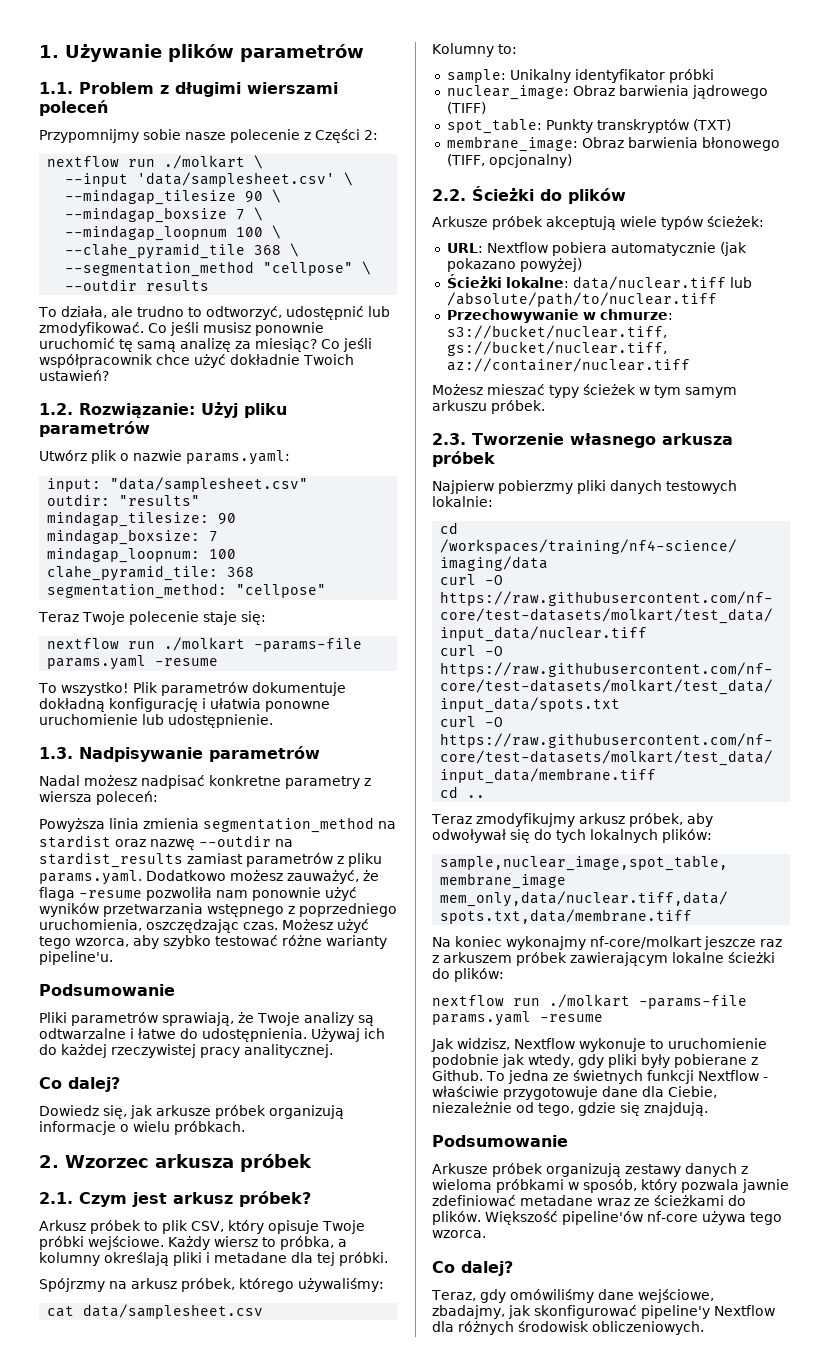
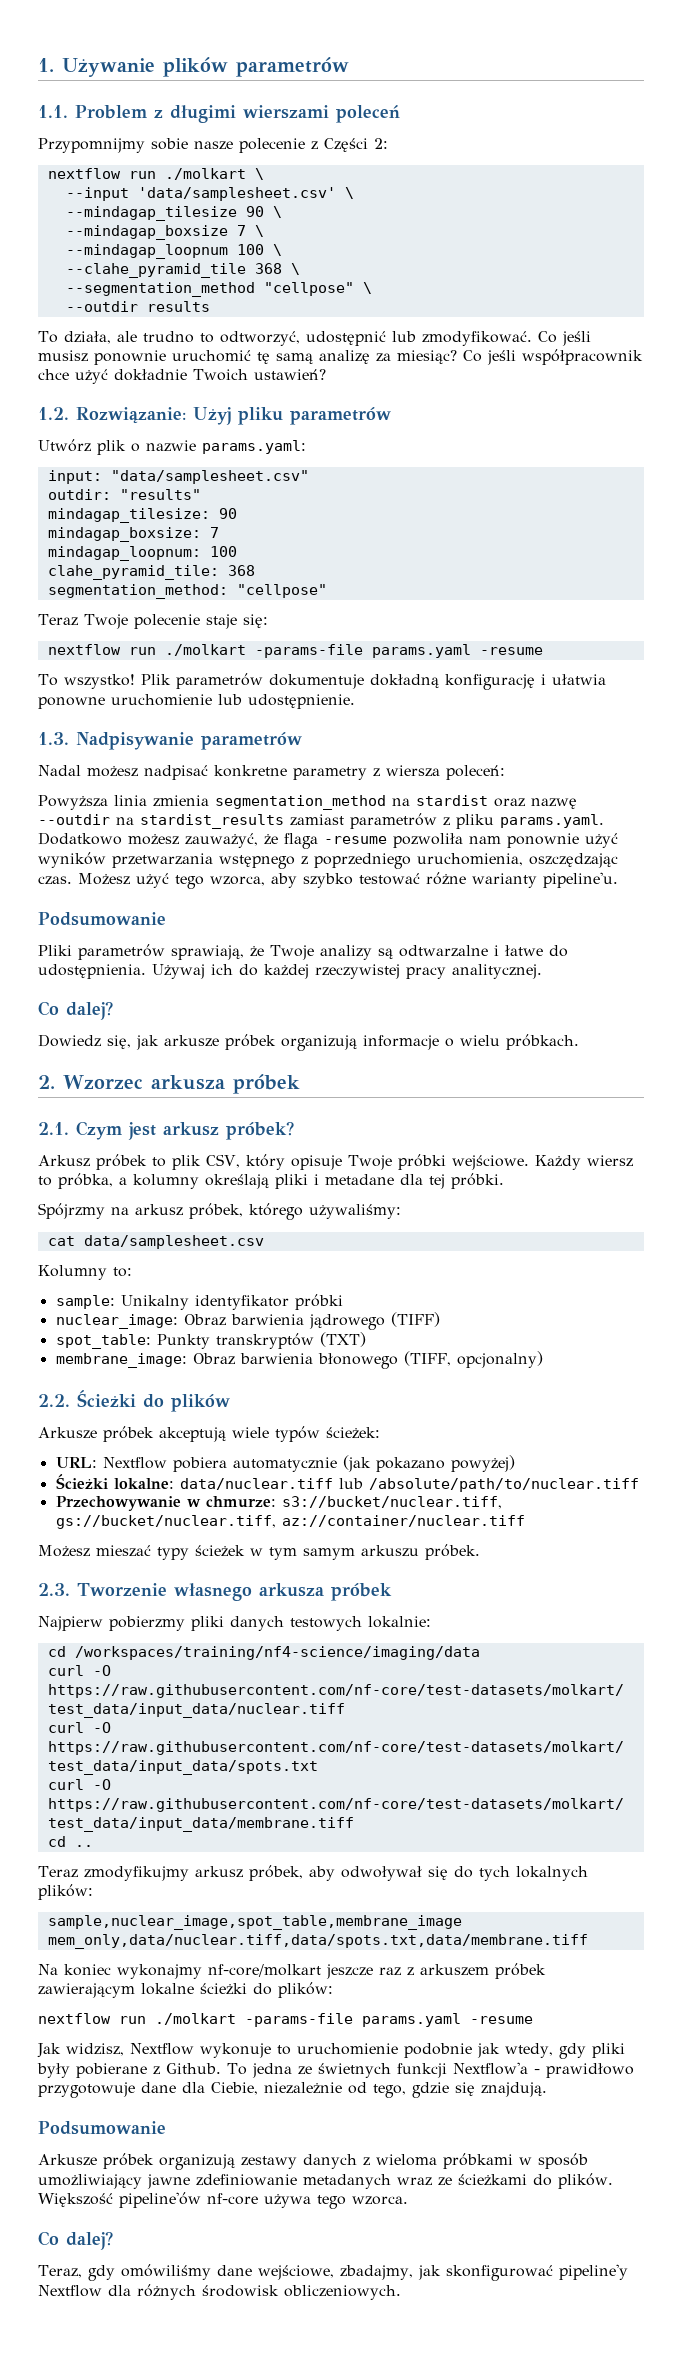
- To jedna ze świetnych funkcji Nextflow - właściwie przygotowuje dane dla Ciebie, niezależnie od tego, gdzie się znajdują.
+ To jedna ze świetnych funkcji Nextflow'a - prawidłowo przygotowuje dane dla Ciebie, niezależnie od tego, gdzie się znajdują.
- Arkusze próbek organizują zestawy danych z wieloma próbkami w sposób, który pozwala jawnie zdefiniować metadane wraz ze ścieżkami do plików.
+ Arkusze próbek organizują zestawy danych z wieloma próbkami w sposób umożliwiający jawne zdefiniowanie metadanych wraz ze ścieżkami do plików.

